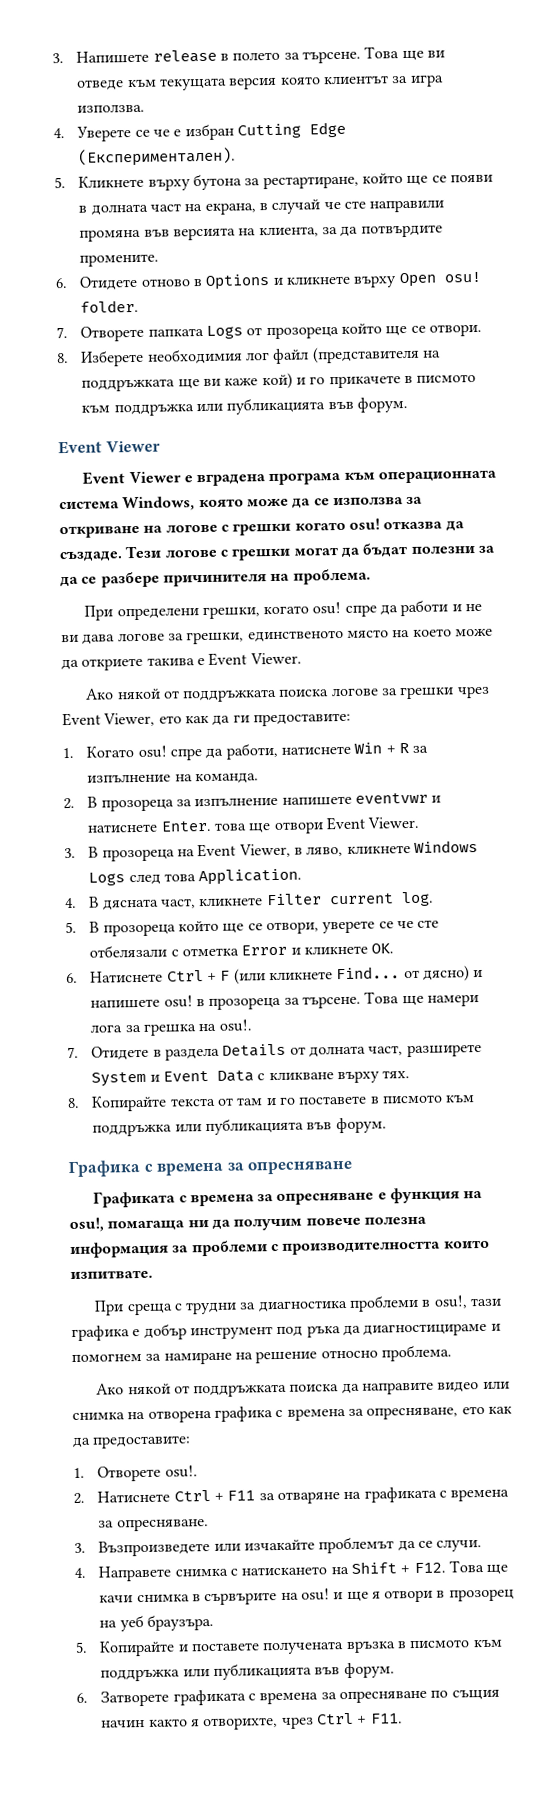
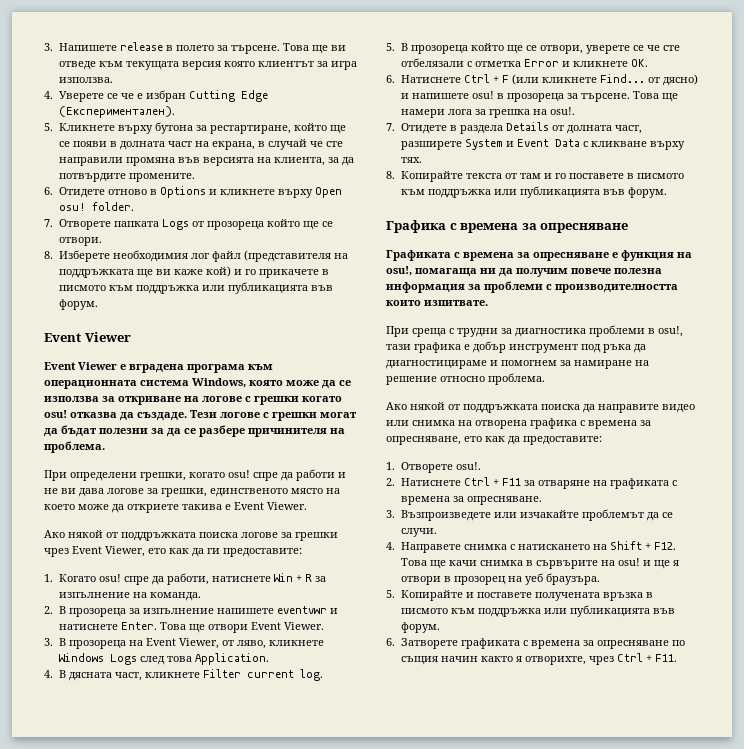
- 2. В прозореца за изпълнение напишете eventvwr и натиснете Enter. това ще отвори Event Viewer.
+ 2. В прозореца за изпълнение напишете eventvwr и натиснете Enter. Това ще отвори Event Viewer.
- 3. В прозореца на Event Viewer, в ляво, кликнете Windows Logs след това Application.
+ 3. В прозореца на Event Viewer, от ляво, кликнете Windows Logs след това Application.

